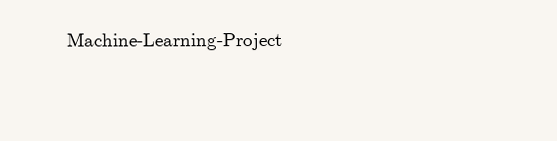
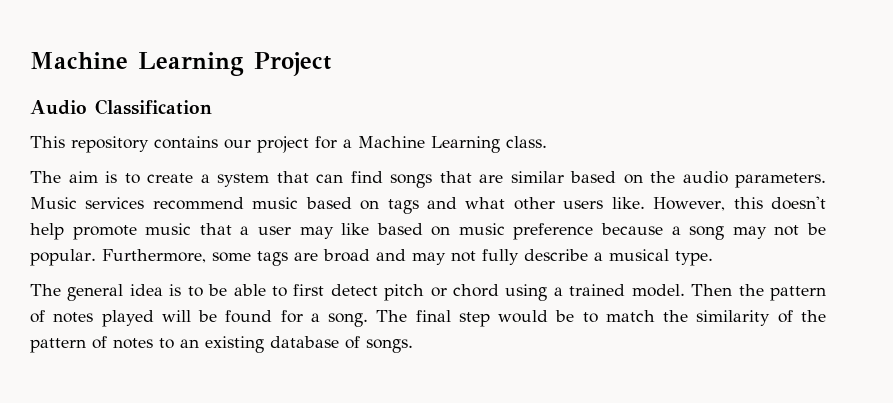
- Machine-Learning-Project
+ Machine Learning Project
+ Audio Classification
+ This repository contains our project for a Machine Learning class.
+ The aim is to create a system that can find songs that are similar based on the audio parameters. Music services recommend music based on tags and what other users like. However, this doesn't help promote music that a user may like based on music preference because a song may not be popular. Furthermore, some tags are broad and may not fully describe a musical type.
+ The general idea is to be able to first detect pitch or chord using a trained model. Then the pattern of notes played will be found for a song. The final step would be to match the similarity of the pattern of notes to an existing database of songs.

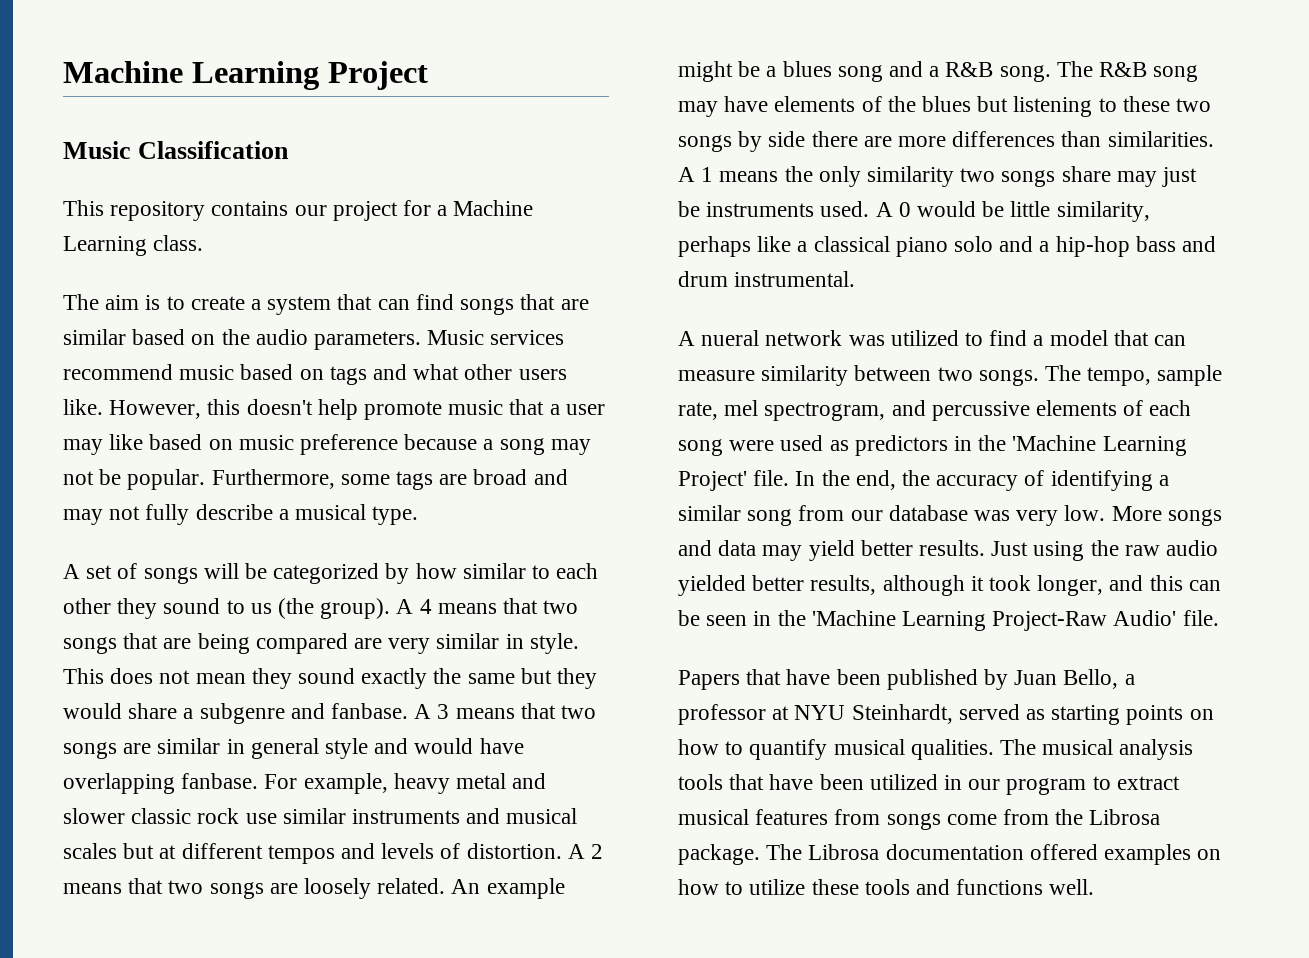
- Audio Classification
+ Music Classification
- The general idea is to be able to first detect pitch or chord using a trained model. Then the pattern of notes played will be found for a song. The final step would be to match the similarity of the pattern of notes to an existing database of songs.
+ A set of songs will be categorized by how similar to each other they sound to us (the group). A 4 means that two songs that are being compared are very similar in style. This does not mean they sound exactly the same but they would share a subgenre and fanbase. A 3 means that two songs are similar in general style and would have overlapping fanbase. For example, heavy metal and slower classic rock use similar instruments and musical scales but at different tempos and levels of distortion. A 2 means that two songs are loosely related. An example might be a blues song and a R&B song. The R&B song may have elements of the blues but listening to these two songs by side there are more differences than similarities. A 1 means the only similarity two songs share may just be instruments used. A 0 would be little similarity, perhaps like a classical piano solo and a hip-hop bass and drum instrumental.
+ A nueral network was utilized to find a model that can measure similarity between two songs. The tempo, sample rate, mel spectrogram, and percussive elements of each song were used as predictors in the 'Machine Learning Project' file. In the end, the accuracy of identifying a similar song from our database was very low. More songs and data may yield better results. Just using the raw audio yielded better results, although it took longer, and this can be seen in the 'Machine Learning Project-Raw Audio' file.
+ Papers that have been published by Juan Bello, a professor at NYU Steinhardt, served as starting points on how to quantify musical qualities. The musical analysis tools that have been utilized in our program to extract musical features from songs come from the Librosa package. The Librosa documentation offered examples on how to utilize these tools and functions well.

